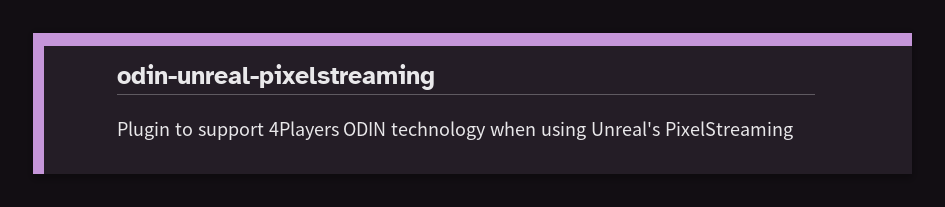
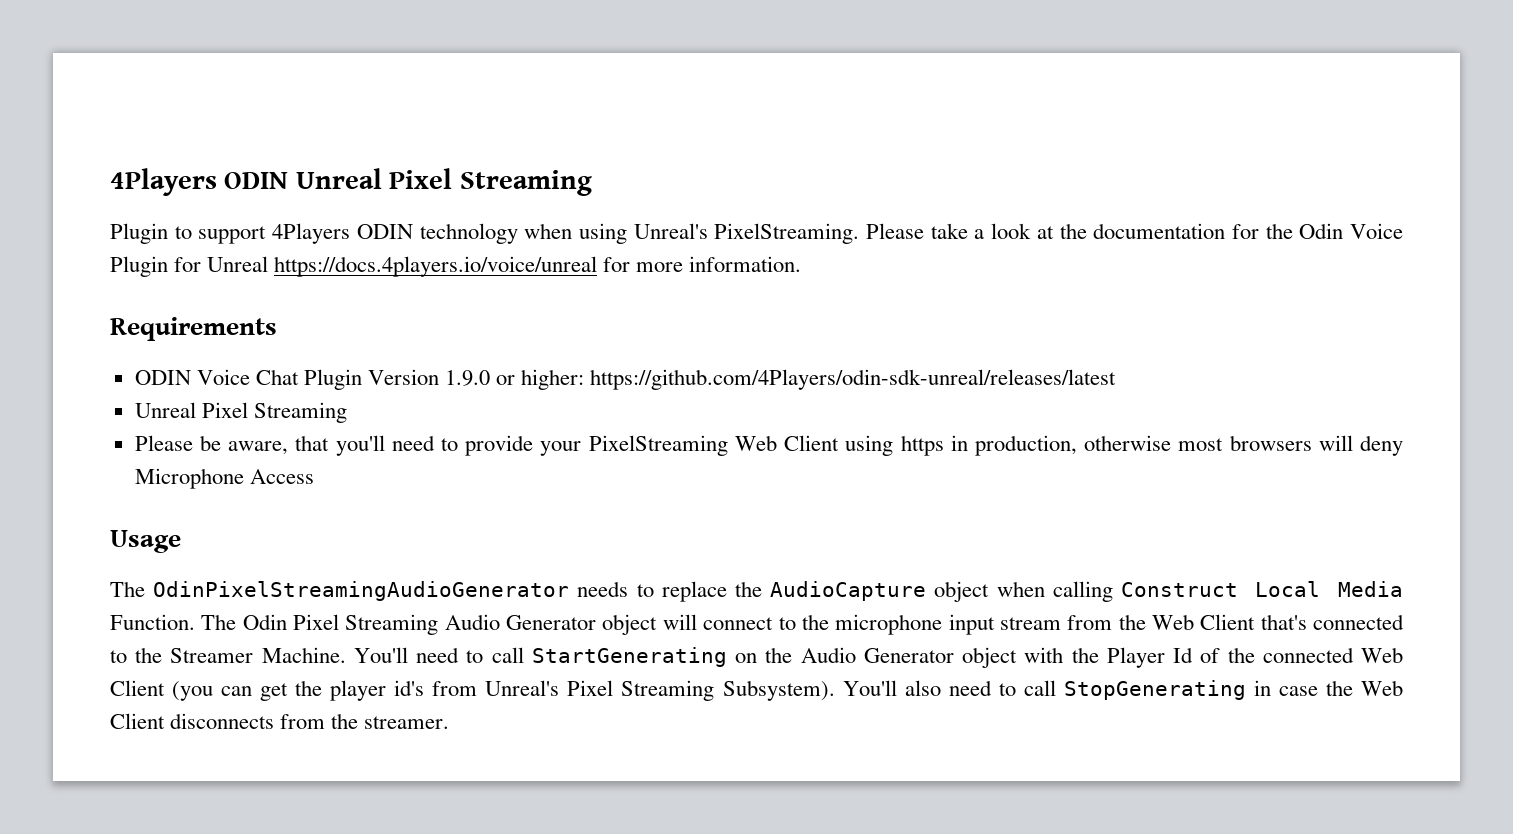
- odin-unreal-pixelstreaming
+ 4Players ODIN Unreal Pixel Streaming
- Plugin to support 4Players ODIN technology when using Unreal's PixelStreaming
+ Plugin to support 4Players ODIN technology when using Unreal's PixelStreaming. Please take a look at the documentation for the Odin Voice Plugin for Unreal https://docs.4players.io/voice/unreal for more information.
+ Requirements
+ ODIN Voice Chat Plugin Version 1.9.0 or higher: https://github.com/4Players/odin-sdk-unreal/releases/latest
+ Unreal Pixel Streaming
+ Please be aware, that you'll need to provide your PixelStreaming Web Client using https in production, otherwise most browsers will deny Microphone Access
+ Usage
+ The OdinPixelStreamingAudioGenerator needs to replace the AudioCapture object when calling Construct Local Media Function. The Odin Pixel Streaming Audio Generator object will connect to the microphone input stream from the Web Client that's connected to the Streamer Machine. You'll need to call StartGenerating on the Audio Generator object with the Player Id of the connected Web Client (you can get the player id's from Unreal's Pixel Streaming Subsystem). You'll also need to call StopGenerating in case the Web Client disconnects from the streamer.

